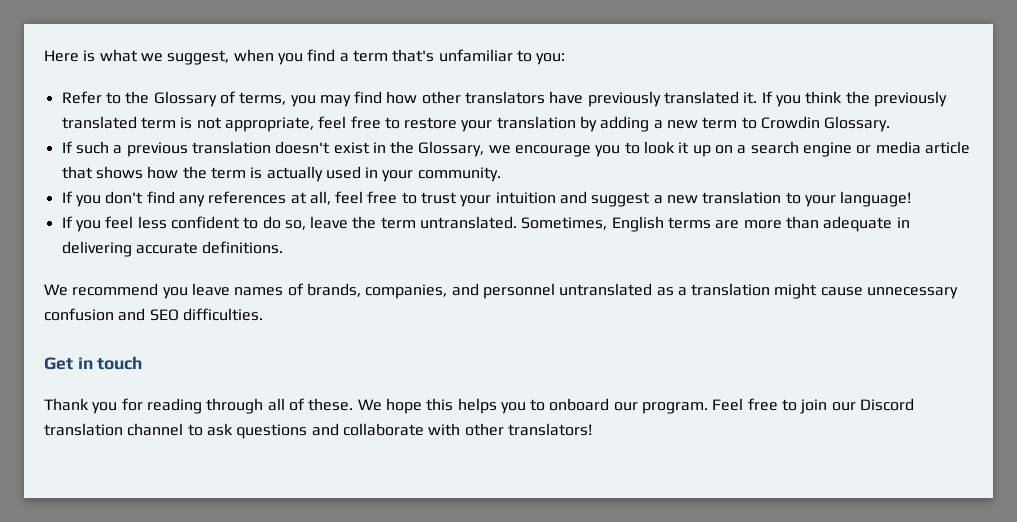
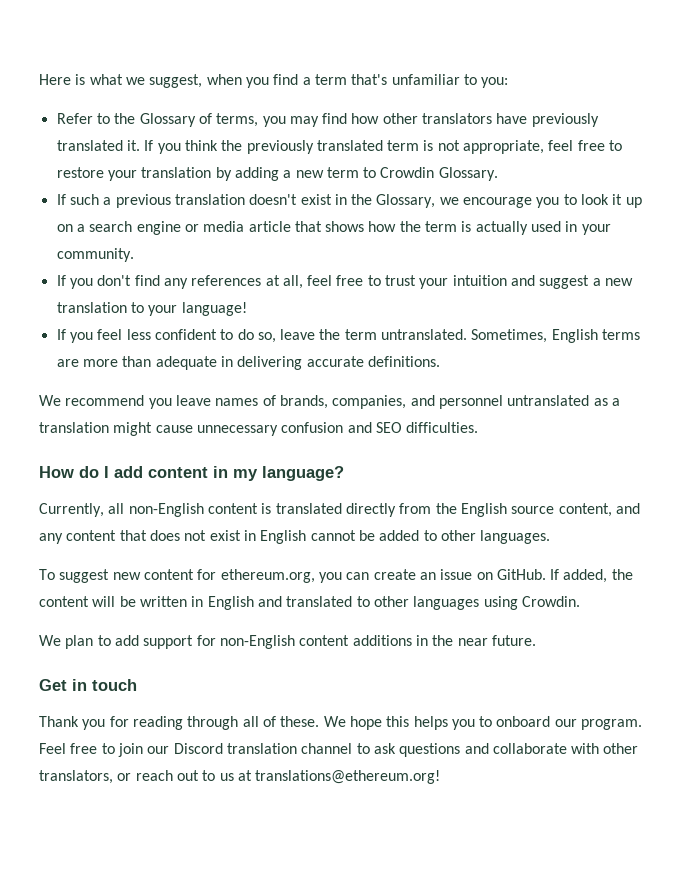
+ How do I add content in my language?
+ Currently, all non-English content is translated directly from the English source content, and any content that does not exist in English cannot be added to other languages.
+ To suggest new content for ethereum.org, you can create an issue on GitHub. If added, the content will be written in English and translated to other languages using Crowdin.
+ We plan to add support for non-English content additions in the near future.
- Feel free to join our Discord translation channel to ask questions and collaborate with other translators!
+ Feel free to join our Discord translation channel to ask questions and collaborate with other translators, or reach out to us at translations@ethereum.org!

